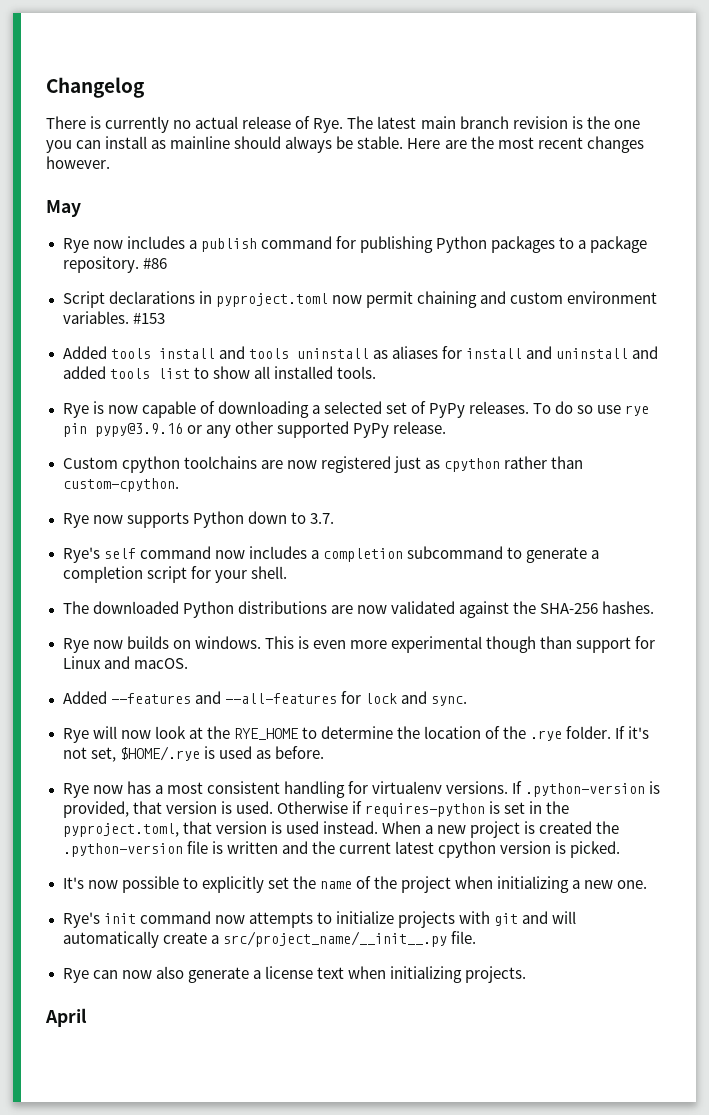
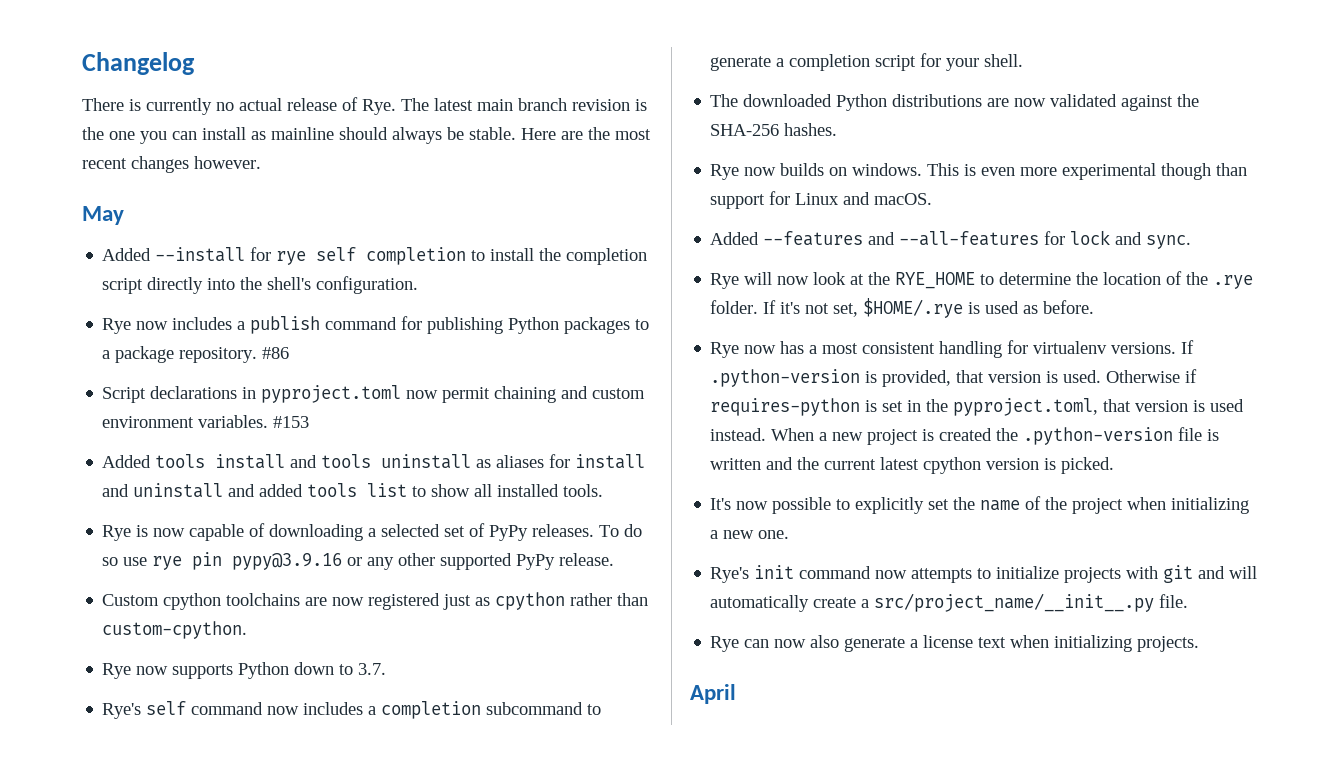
+ Added --install for rye self completion to install the completion script directly into the shell's configuration.

